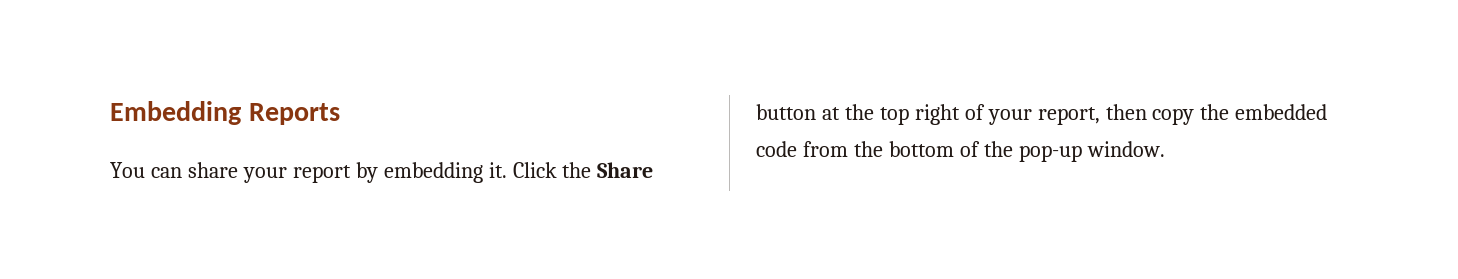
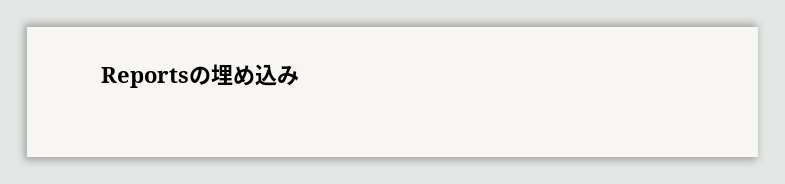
- Embedding Reports
- You can share your report by embedding it. Click the Share button at the top right of your report, then copy the embedded code from the bottom of the pop-up window.
+ Reportsの埋め込み

